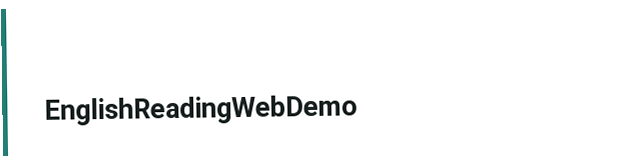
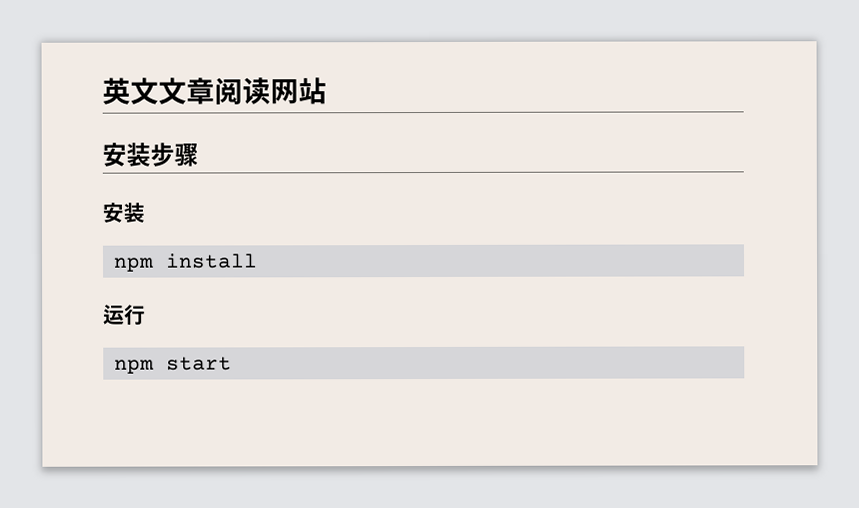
- EnglishReadingWebDemo
+ 英文文章阅读网站
+ 安装步骤
+ 安装
+ npm install
+ 运行
+ npm start

